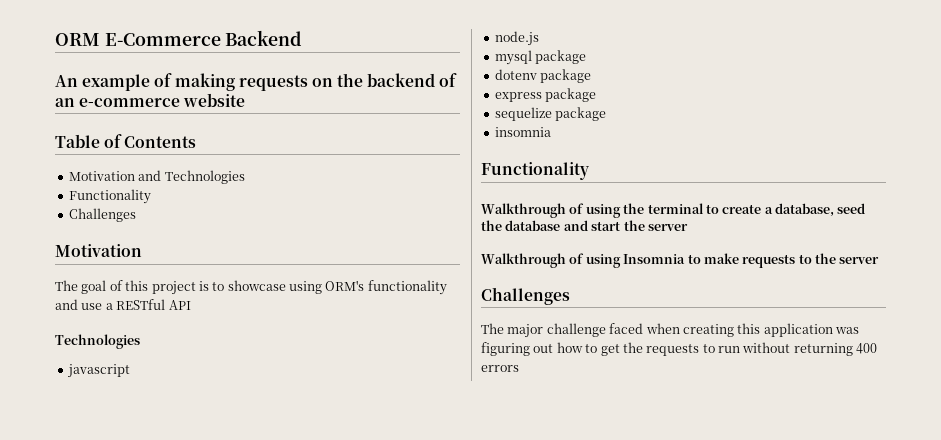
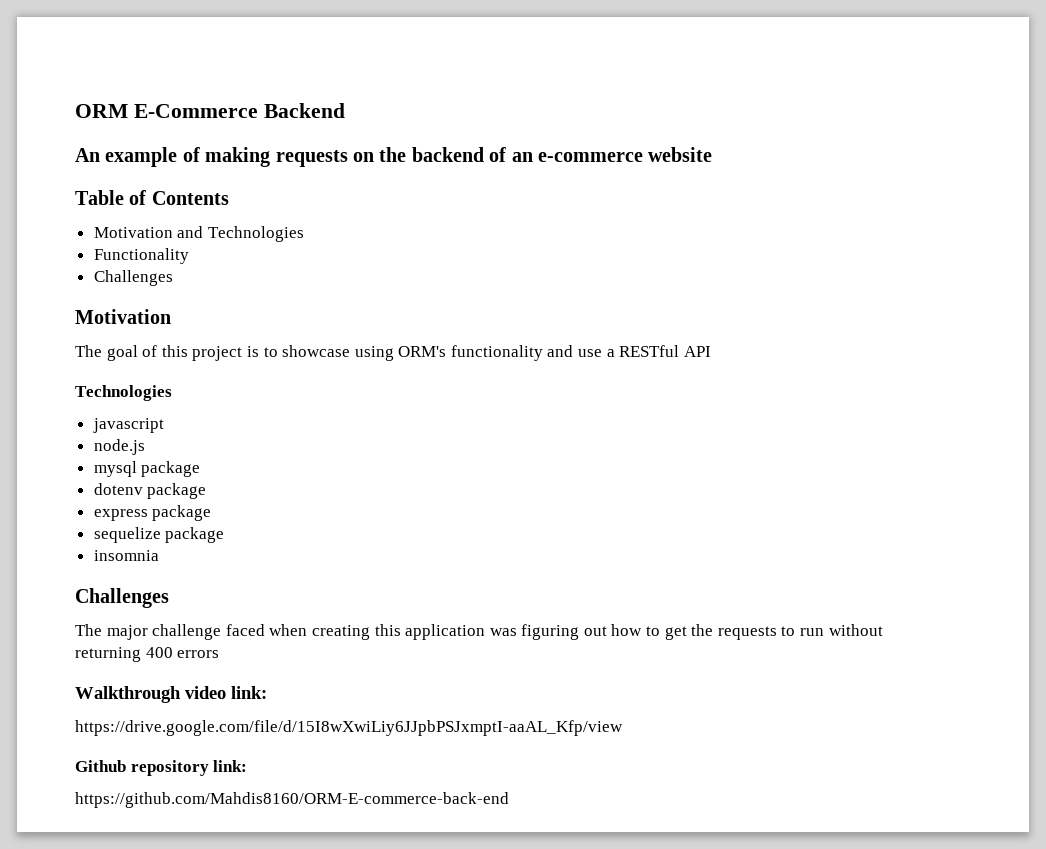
  insomnia
- Functionality
- Walkthrough of using the terminal to create a database, seed the database and start the server
- Walkthrough of using Insomnia to make requests to the server
+ Walkthrough video link:
+ https://drive.google.com/file/d/15I8wXwiLiy6JJpbPSJxmptI-aaAL_Kfp/view
+ Github repository link:
+ https://github.com/Mahdis8160/ORM-E-commerce-back-end

